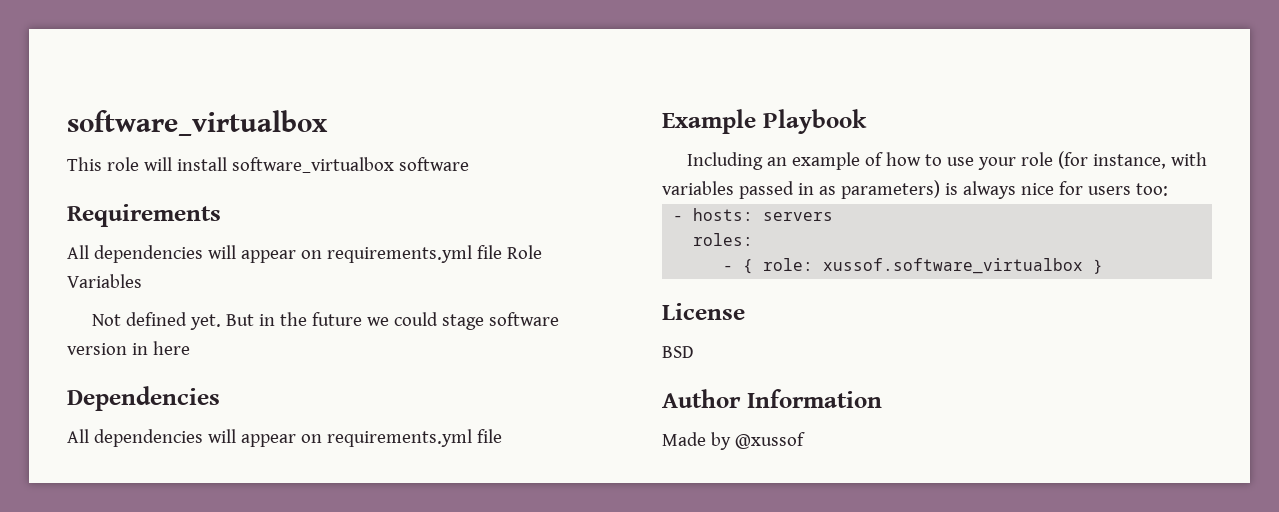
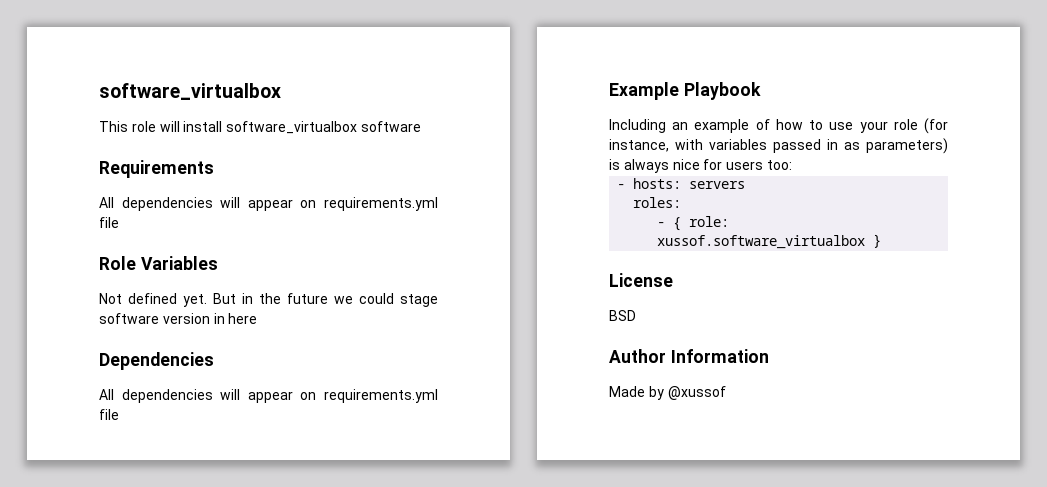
  Requirements
- All dependencies will appear on requirements.yml file Role Variables
+ All dependencies will appear on requirements.yml file
+ Role Variables

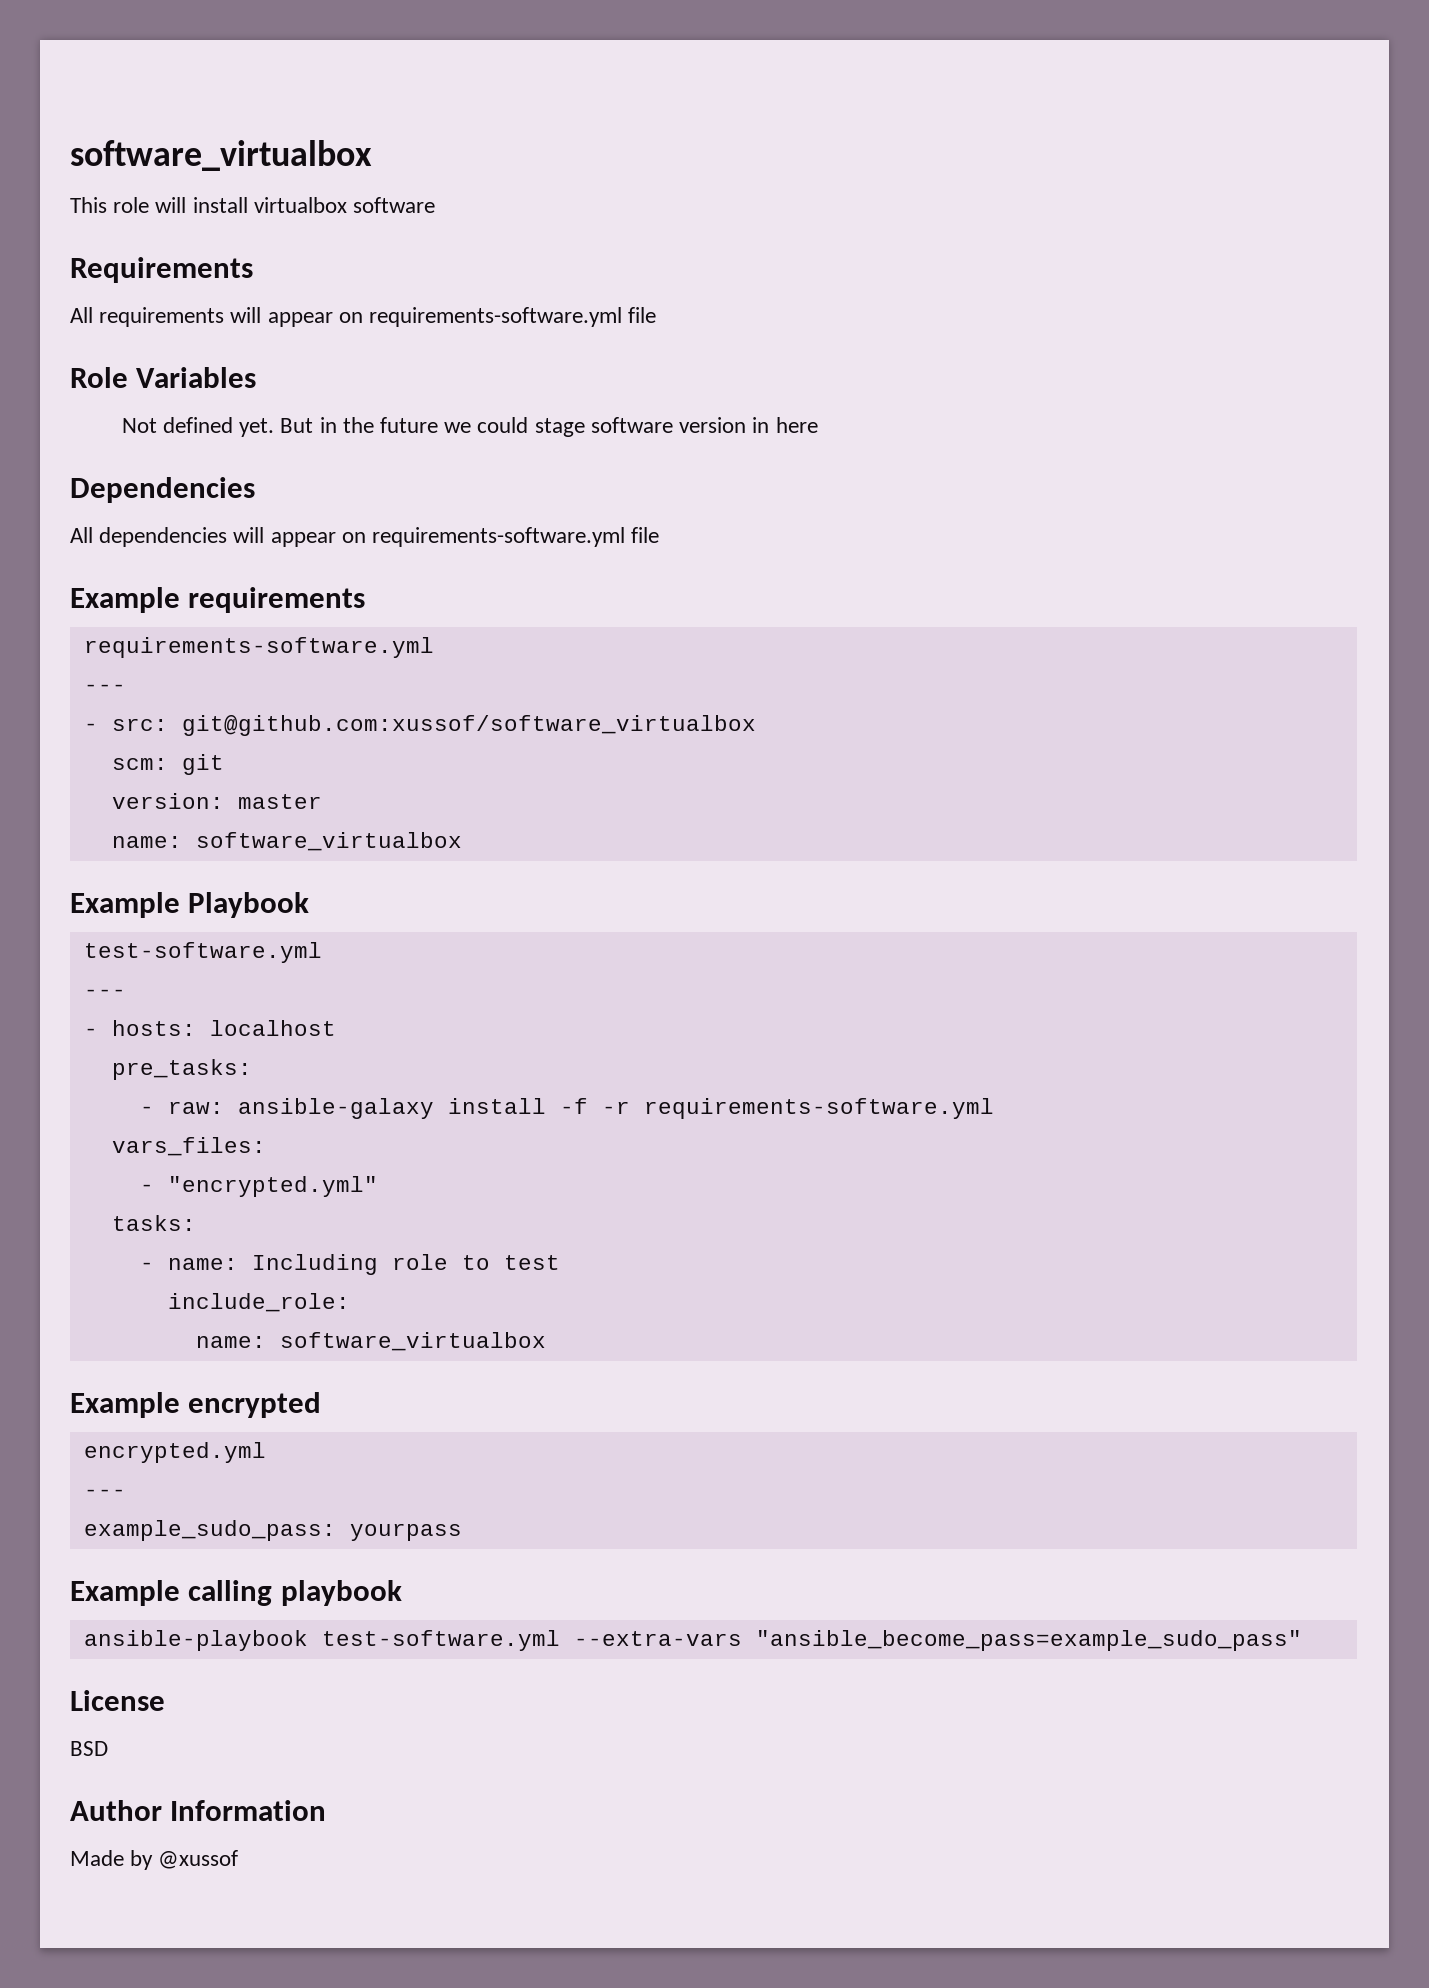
- This role will install software_virtualbox software
+ This role will install virtualbox software
  Requirements
- All dependencies will appear on requirements.yml file
+ All requirements will appear on requirements-software.yml file
  Dependencies
- All dependencies will appear on requirements.yml file
+ All dependencies will appear on requirements-software.yml file
+ Example requirements
+ requirements-software.yml
+ ---
+ - src: git@github.com:xussof/software_virtualbox
+ scm: git
+ version: master
+ name: software_virtualbox
  Example Playbook
- Including an example of how to use your role (for instance, with variables passed in as parameters) is always nice for users too:
+ test-software.yml
+ ---
- - hosts: servers
- roles:
- - { role: xussof.software_virtualbox }
+ - hosts: localhost
+ pre_tasks:
+ - raw: ansible-galaxy install -f -r requirements-software.yml
+ vars_files:
+ - "encrypted.yml"
+ tasks:
+ - name: Including role to test
+ include_role:
+ name: software_virtualbox
+ Example encrypted
+ encrypted.yml
+ ---
+ example_sudo_pass: yourpass
+ Example calling playbook
+ ansible-playbook test-software.yml --extra-vars "ansible_become_pass=example_sudo_pass"

